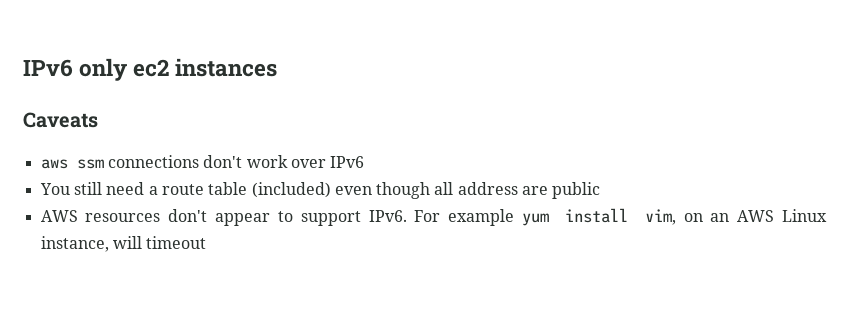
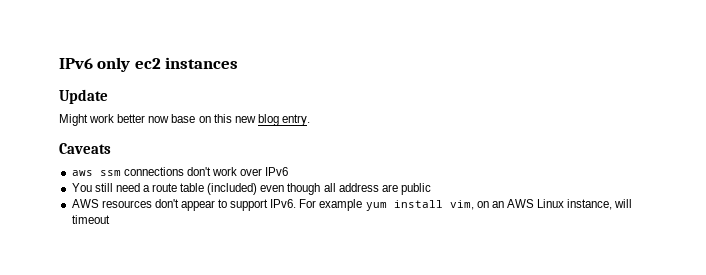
+ Update
+ Might work better now base on this new blog entry.

